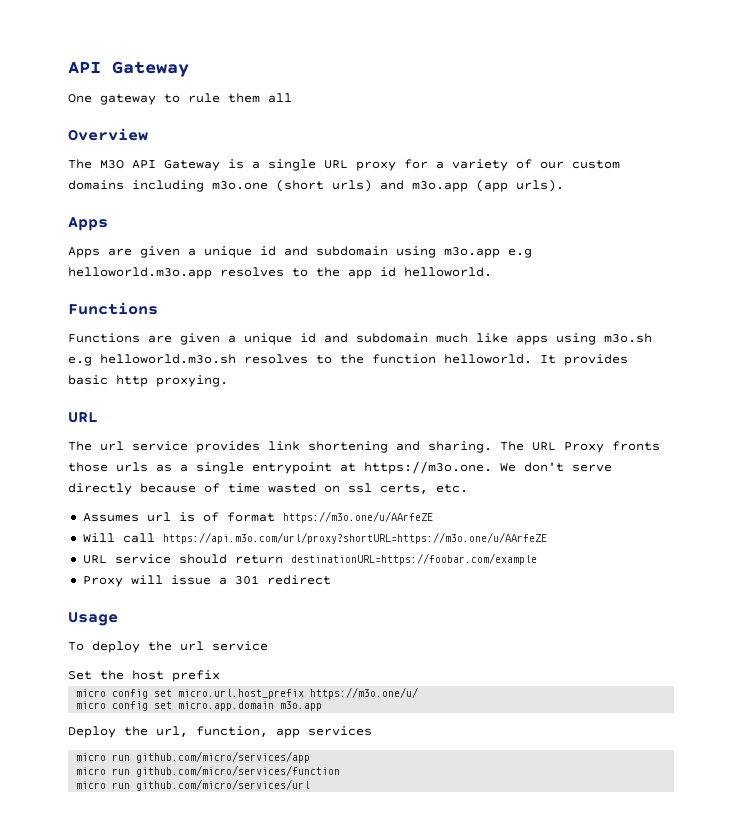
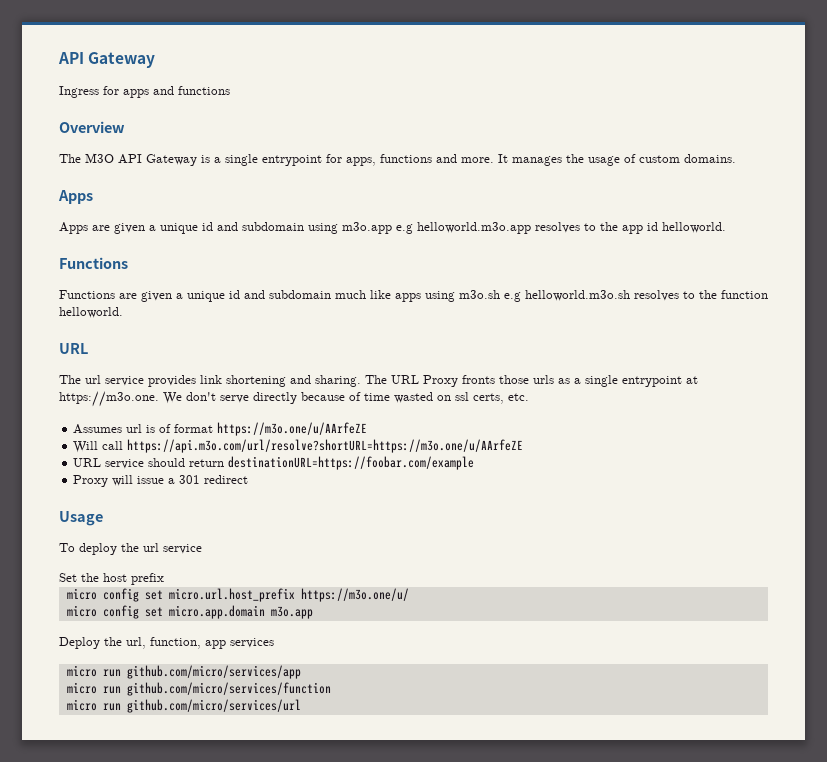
- One gateway to rule them all
+ Ingress for apps and functions
- The M3O API Gateway is a single URL proxy for a variety of our custom domains including m3o.one (short urls) and m3o.app (app urls).
+ The M3O API Gateway is a single entrypoint for apps, functions and more. It manages the usage of custom domains.
- It provides basic http proxying.
- Will call https://api.m3o.com/url/proxy?shortURL=https://m3o.one/u/AArfeZE
+ Will call https://api.m3o.com/url/resolve?shortURL=https://m3o.one/u/AArfeZE

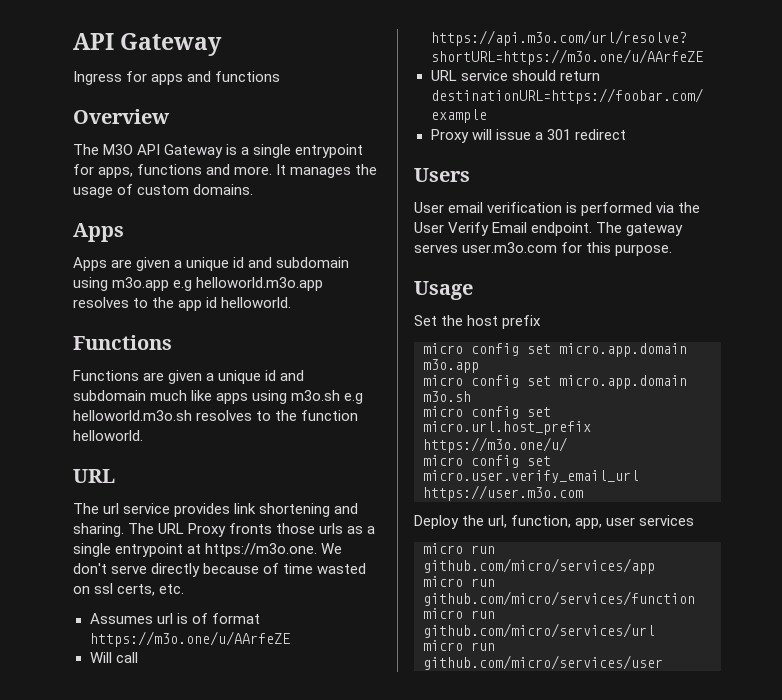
+ Users
+ User email verification is performed via the User Verify Email endpoint. The gateway serves user.m3o.com for this purpose.
  Usage
- To deploy the url service
  Set the host prefix
+ micro config set micro.app.domain m3o.app
+ micro config set micro.app.domain m3o.sh
- micro config set micro.app.domain m3o.app
+ micro config set micro.user.verify_email_url https://user.m3o.com
- Deploy the url, function, app services
+ Deploy the url, function, app, user services
+ micro run github.com/micro/services/user

